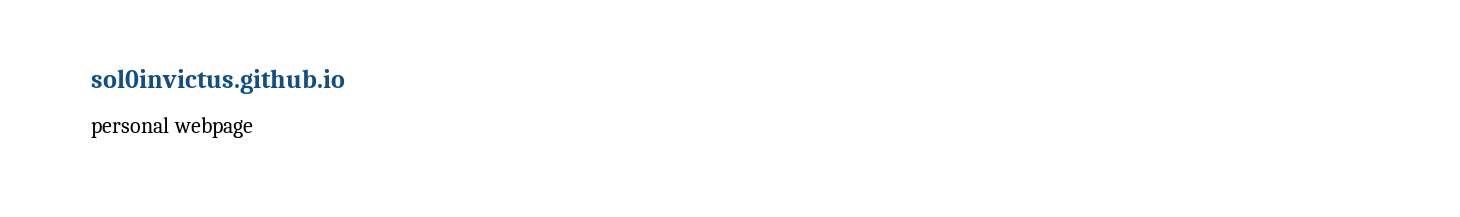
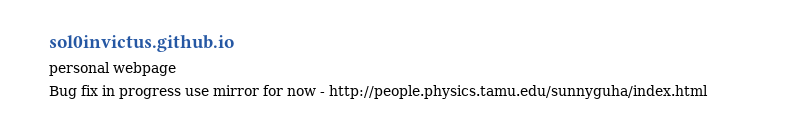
+ Bug fix in progress use mirror for now - http://people.physics.tamu.edu/sunnyguha/index.html

